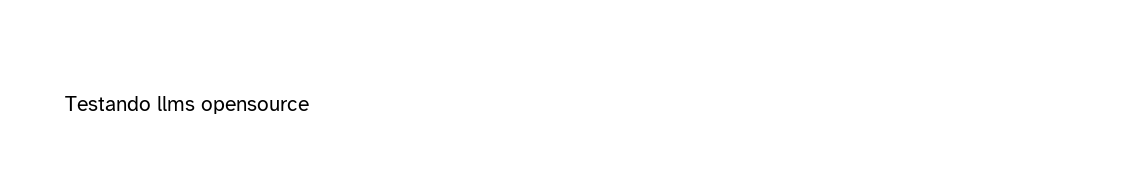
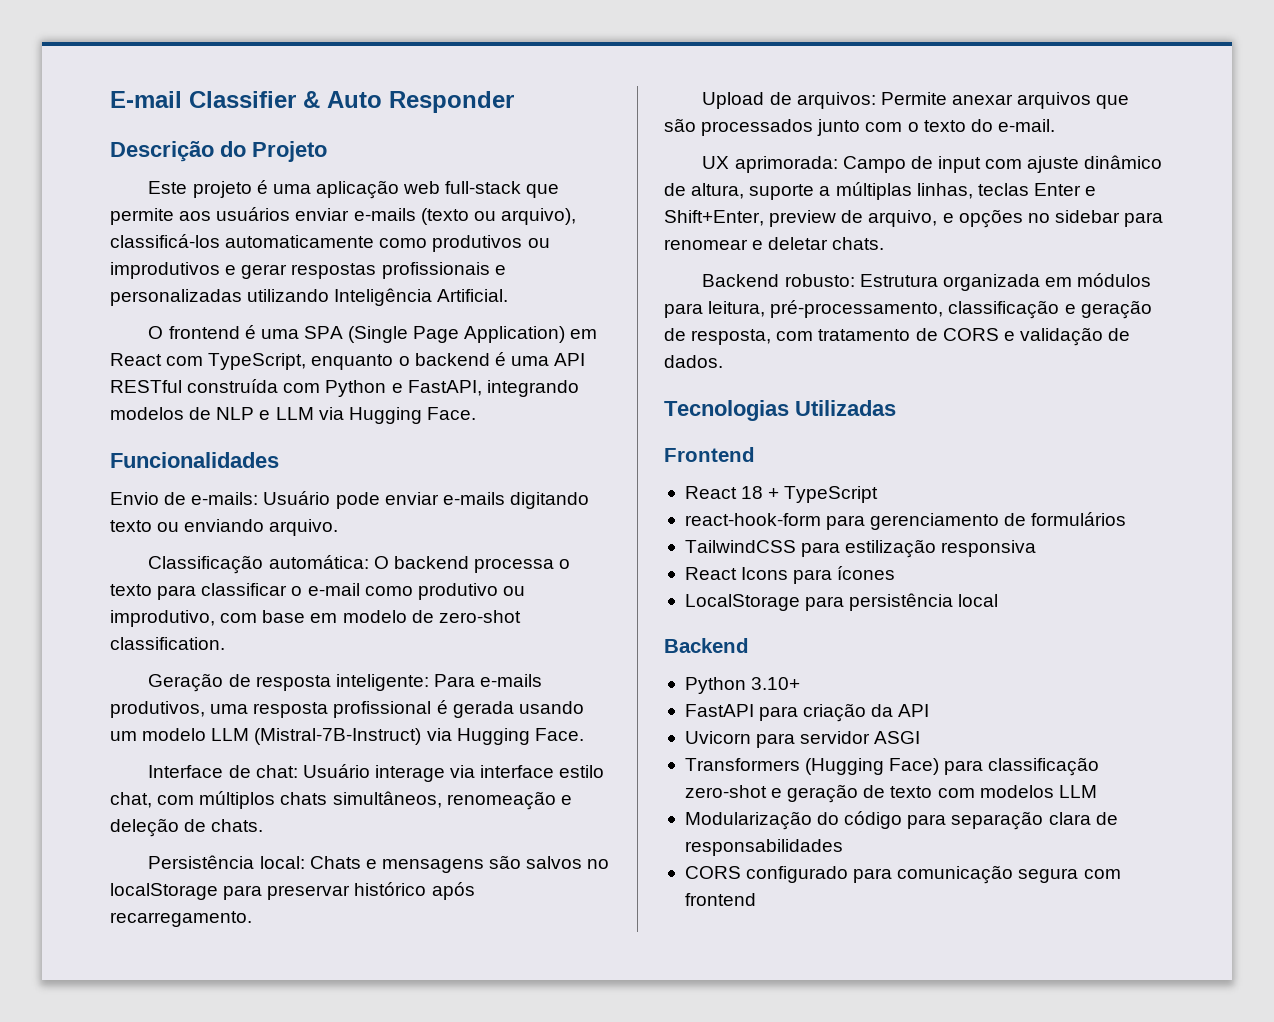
- Testando llms opensource
+ E-mail Classifier & Auto Responder
+ Descrição do Projeto
+ Este projeto é uma aplicação web full-stack que permite aos usuários enviar e-mails (texto ou arquivo), classificá-los automaticamente como produtivos ou improdutivos e gerar respostas profissionais e personalizadas utilizando Inteligência Artificial.
+ O frontend é uma SPA (Single Page Application) em React com TypeScript, enquanto o backend é uma API RESTful construída com Python e FastAPI, integrando modelos de NLP e LLM via Hugging Face.
+ Funcionalidades
+ Envio de e-mails: Usuário pode enviar e-mails digitando texto ou enviando arquivo.
+ Classificação automática: O backend processa o texto para classificar o e-mail como produtivo ou improdutivo, com base em modelo de zero-shot classification.
+ Geração de resposta inteligente: Para e-mails produtivos, uma resposta profissional é gerada usando um modelo LLM (Mistral-7B-Instruct) via Hugging Face.
+ Interface de chat: Usuário interage via interface estilo chat, com múltiplos chats simultâneos, renomeação e deleção de chats.
+ Persistência local: Chats e mensagens são salvos no localStorage para preservar histórico após recarregamento.
+ Upload de arquivos: Permite anexar arquivos que são processados junto com o texto do e-mail.
+ UX aprimorada: Campo de input com ajuste dinâmico de altura, suporte a múltiplas linhas, teclas Enter e Shift+Enter, preview de arquivo, e opções no sidebar para renomear e deletar chats.
+ Backend robusto: Estrutura organizada em módulos para leitura, pré-processamento, classificação e geração de resposta, com tratamento de CORS e validação de dados.
+ Tecnologias Utilizadas
+ Frontend
+ React 18 + TypeScript
+ react-hook-form para gerenciamento de formulários
+ TailwindCSS para estilização responsiva
+ React Icons para ícones
+ LocalStorage para persistência local
+ Backend
+ Python 3.10+
+ FastAPI para criação da API
+ Uvicorn para servidor ASGI
+ Transformers (Hugging Face) para classificação zero-shot e geração de texto com modelos LLM
+ Modularização do código para separação clara de responsabilidades
+ CORS configurado para comunicação segura com frontend

